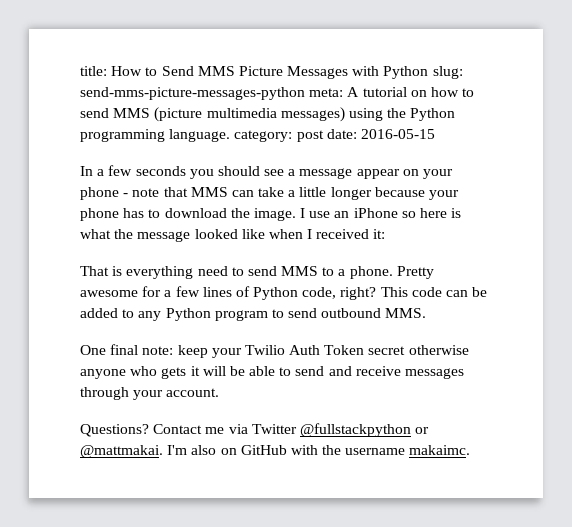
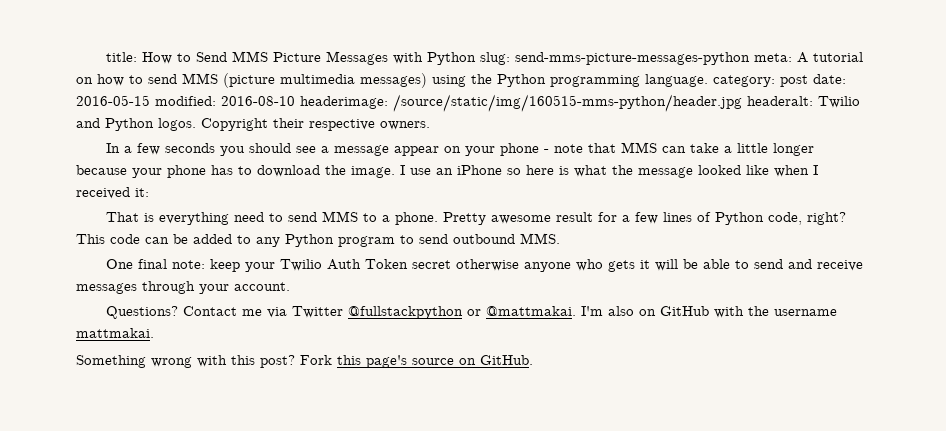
- title: How to Send MMS Picture Messages with Python slug: send-mms-picture-messages-python meta: A tutorial on how to send MMS (picture multimedia messages) using the Python programming language. category: post date: 2016-05-15
+ title: How to Send MMS Picture Messages with Python slug: send-mms-picture-messages-python meta: A tutorial on how to send MMS (picture multimedia messages) using the Python programming language. category: post date: 2016-05-15 modified: 2016-08-10 headerimage: /source/static/img/160515-mms-python/header.jpg headeralt: Twilio and Python logos. Copyright their respective owners.
- Pretty awesome for a few lines of Python code, right?
+ Pretty awesome result for a few lines of Python code, right?
- I'm also on GitHub with the username makaimc.
+ I'm also on GitHub with the username mattmakai.
+ Something wrong with this post? Fork this page's source on GitHub.

